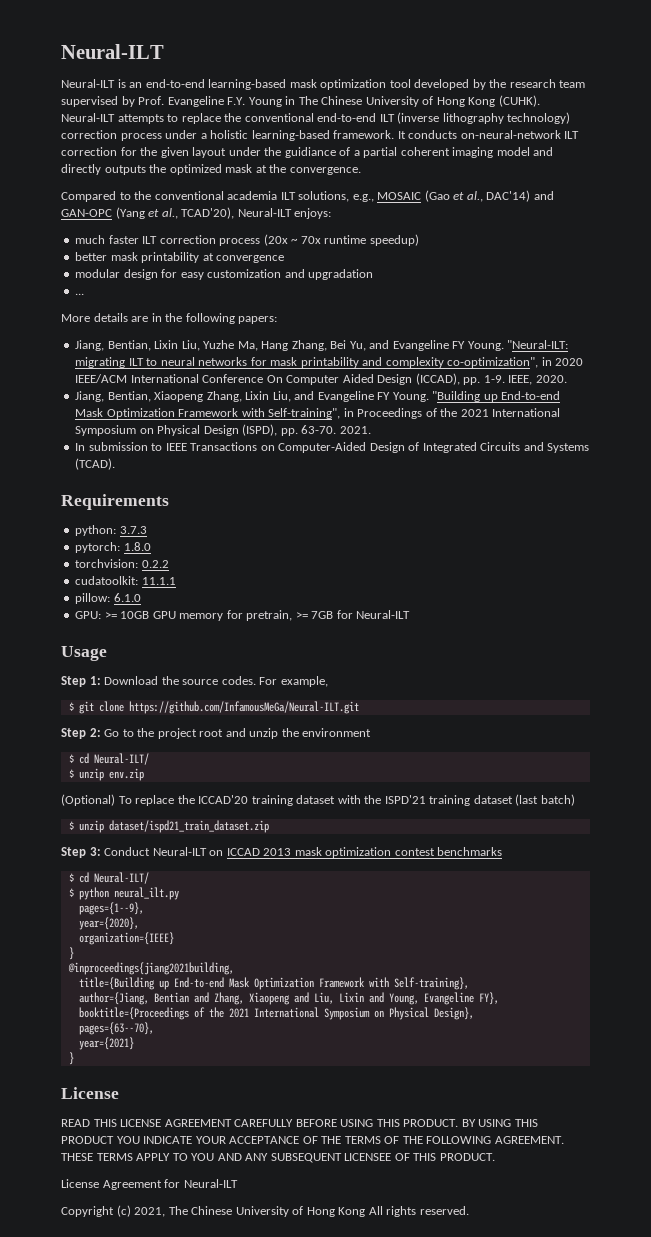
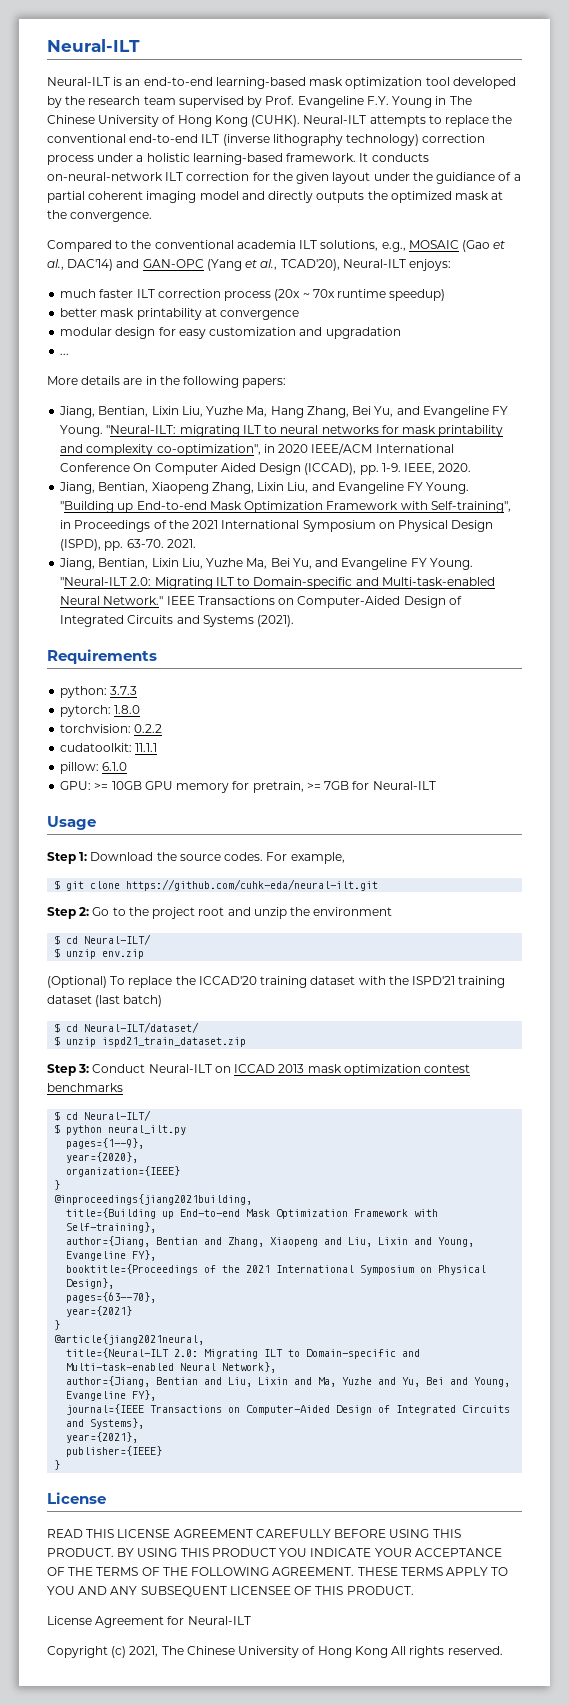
- In submission to IEEE Transactions on Computer-Aided Design of Integrated Circuits and Systems (TCAD).
+ Jiang, Bentian, Lixin Liu, Yuzhe Ma, Bei Yu, and Evangeline FY Young. "Neural-ILT 2.0: Migrating ILT to Domain-specific and Multi-task-enabled Neural Network." IEEE Transactions on Computer-Aided Design of Integrated Circuits and Systems (2021).
- $ git clone https://github.com/InfamousMeGa/Neural-ILT.git
+ $ git clone https://github.com/cuhk-eda/neural-ilt.git
- $ unzip dataset/ispd21_train_dataset.zip
+ $ cd Neural-ILT/dataset/
+ $ unzip ispd21_train_dataset.zip
+ @article{jiang2021neural,
+ title={Neural-ILT 2.0: Migrating ILT to Domain-specific and Multi-task-enabled Neural Network},
+ author={Jiang, Bentian and Liu, Lixin and Ma, Yuzhe and Yu, Bei and Young, Evangeline FY},
+ journal={IEEE Transactions on Computer-Aided Design of Integrated Circuits and Systems},
+ year={2021},
+ publisher={IEEE}
+ }

